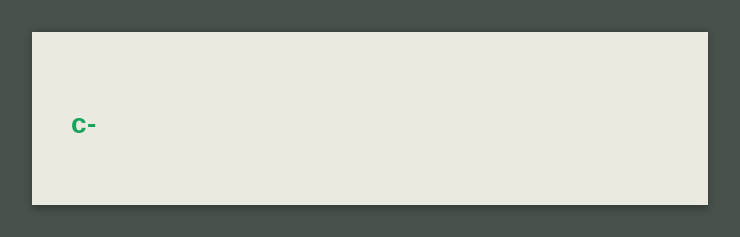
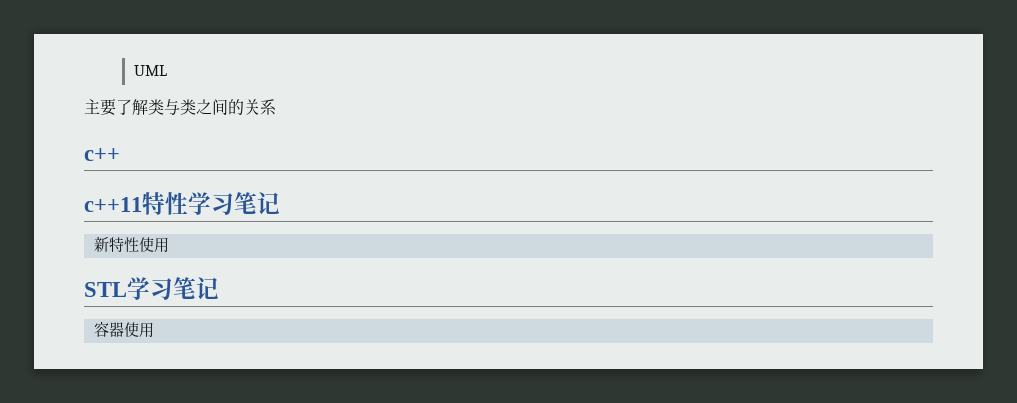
- c-
+ UML
+ 主要了解类与类之间的关系
+ c++
+ c++11特性学习笔记
+ 新特性使用
+ STL学习笔记
+ 容器使用

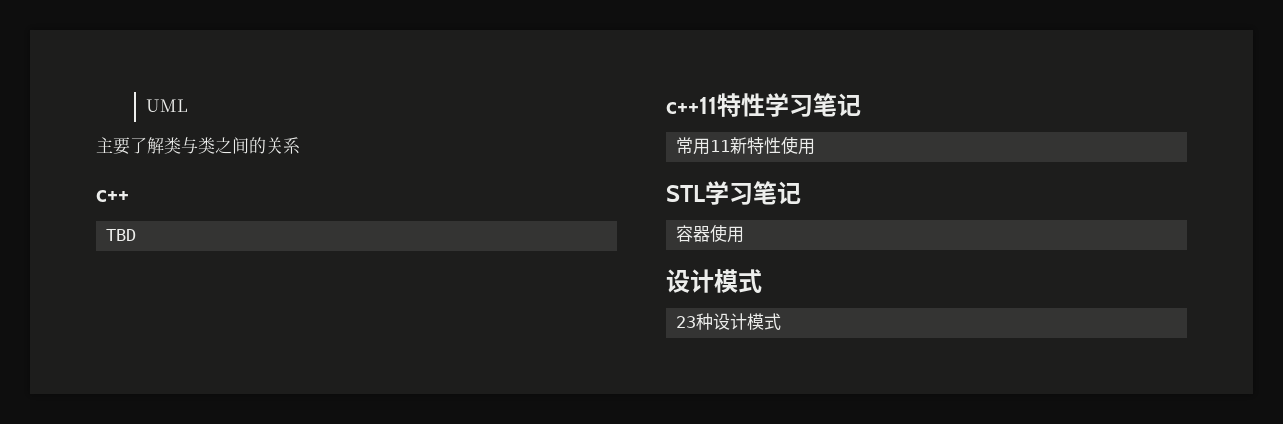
+ TBD
- 新特性使用
+ 常用11新特性使用
  容器使用
+ 设计模式
+ 23种设计模式

